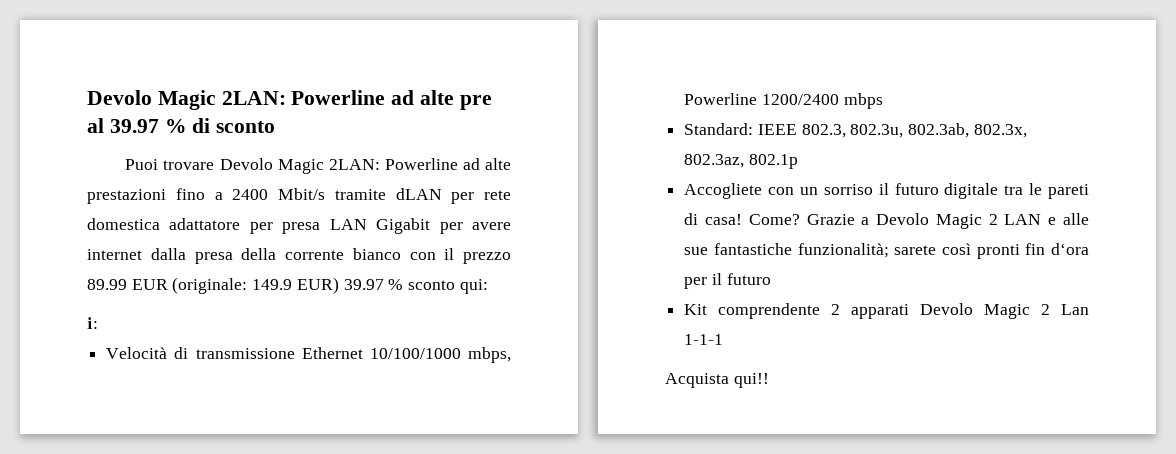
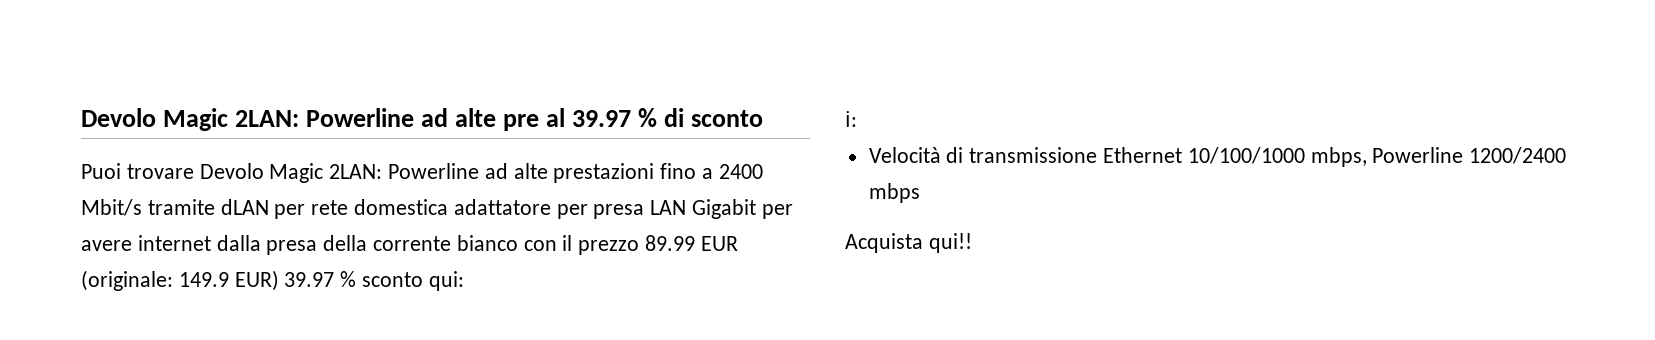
- Standard: IEEE 802.3, 802.3u, 802.3ab, 802.3x, 802.3az, 802.1p
- Accogliete con un sorriso il futuro digitale tra le pareti di casa! Come? Grazie a Devolo Magic 2 LAN e alle sue fantastiche funzionalità; sarete così pronti fin d‘ora per il futuro
- Kit comprendente 2 apparati Devolo Magic 2 Lan 1-1-1

